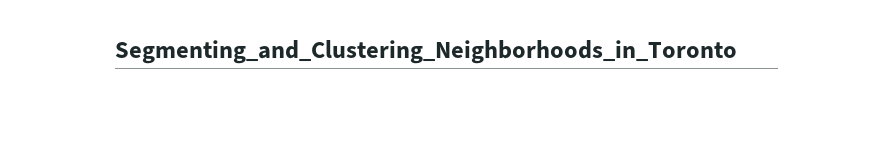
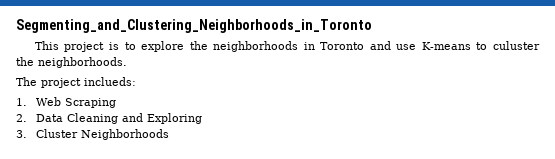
+ This project is to explore the neighborhoods in Toronto and use K-means to culuster the neighborhoods.
+ The project inclueds:
+ 1. Web Scraping
+ 2. Data Cleaning and Exploring
+ 3. Cluster Neighborhoods

